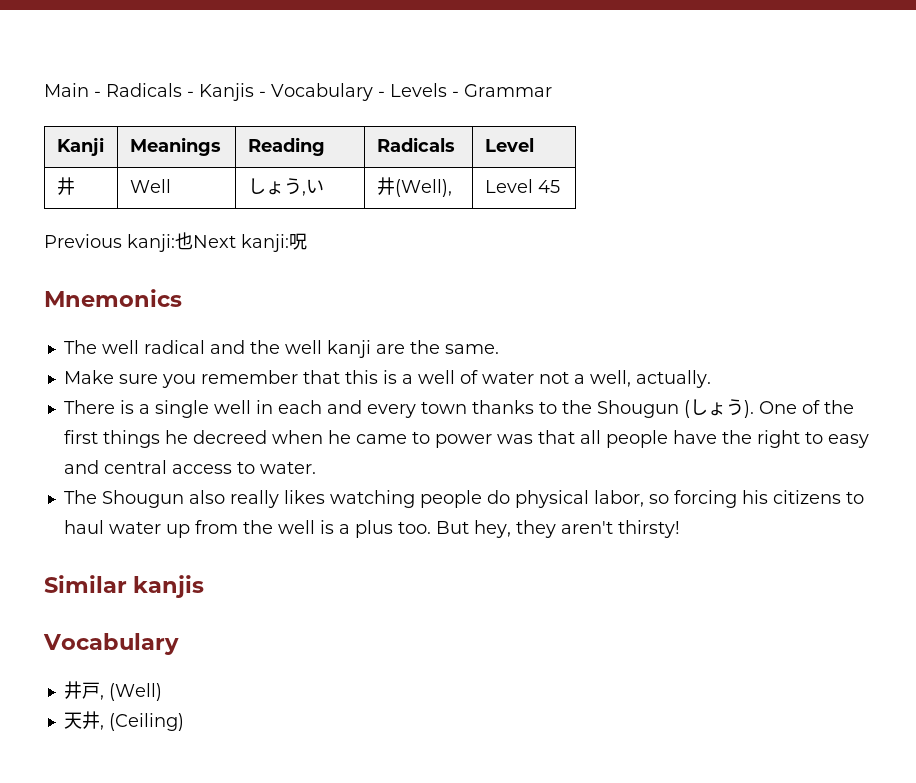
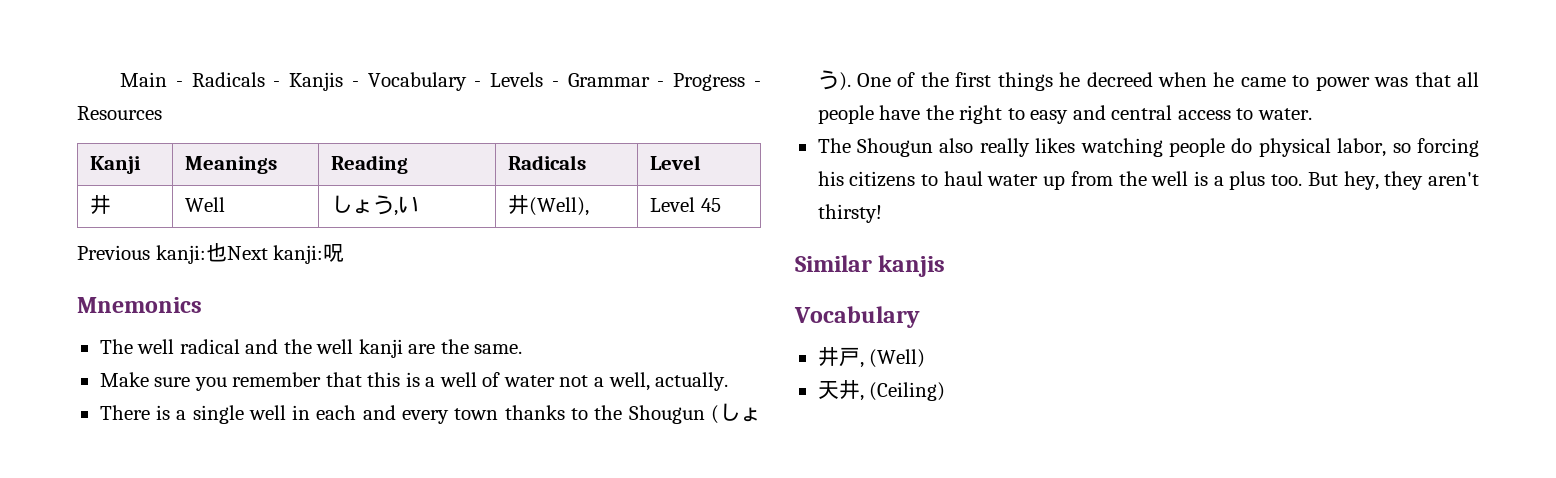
- Main - Radicals - Kanjis - Vocabulary - Levels - Grammar
+ Main - Radicals - Kanjis - Vocabulary - Levels - Grammar - Progress - Resources

